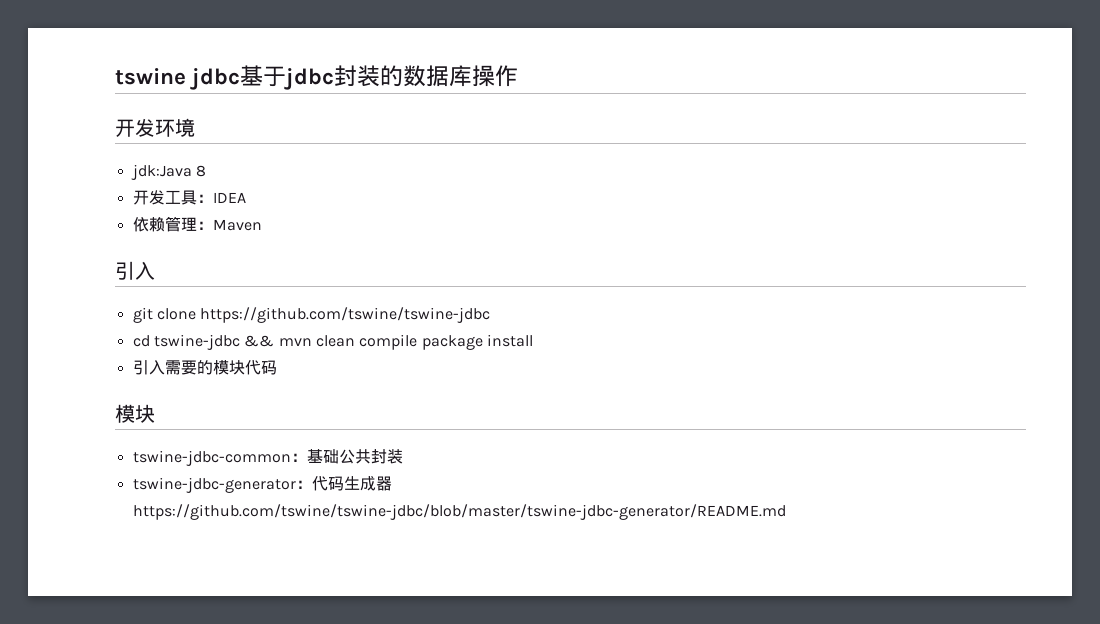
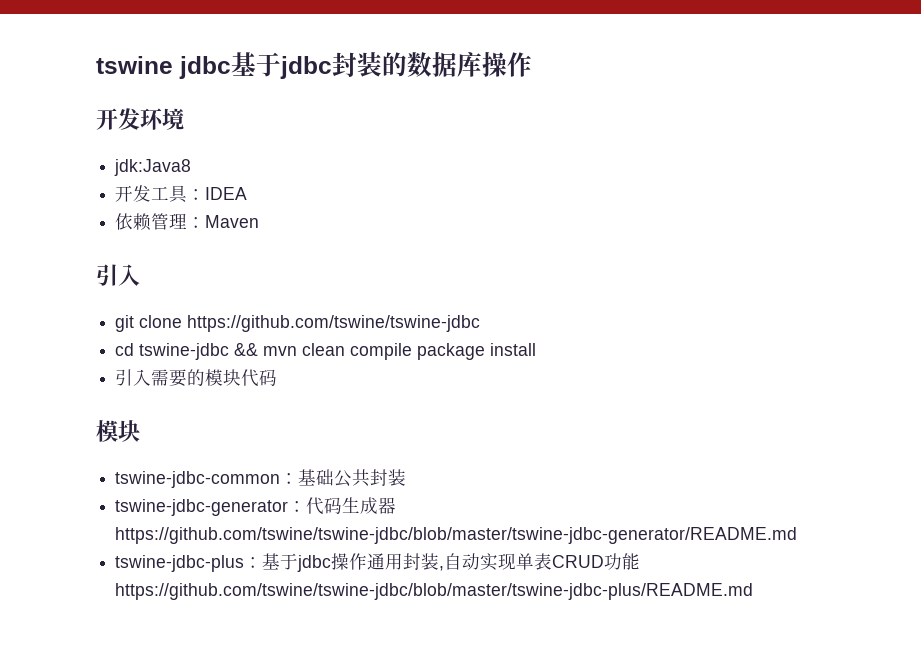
- jdk:Java 8
+ jdk:Java8
+ tswine-jdbc-plus：基于jdbc操作通用封装,自动实现单表CRUD功能https://github.com/tswine/tswine-jdbc/blob/master/tswine-jdbc-plus/README.md

